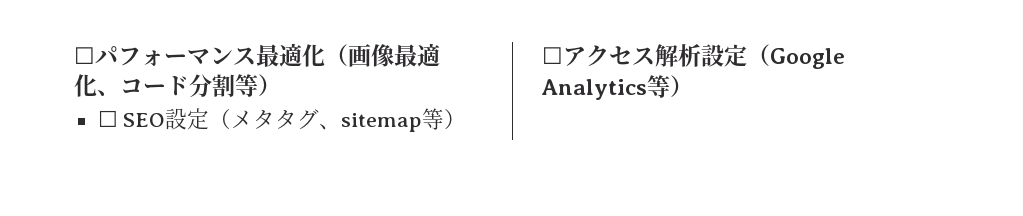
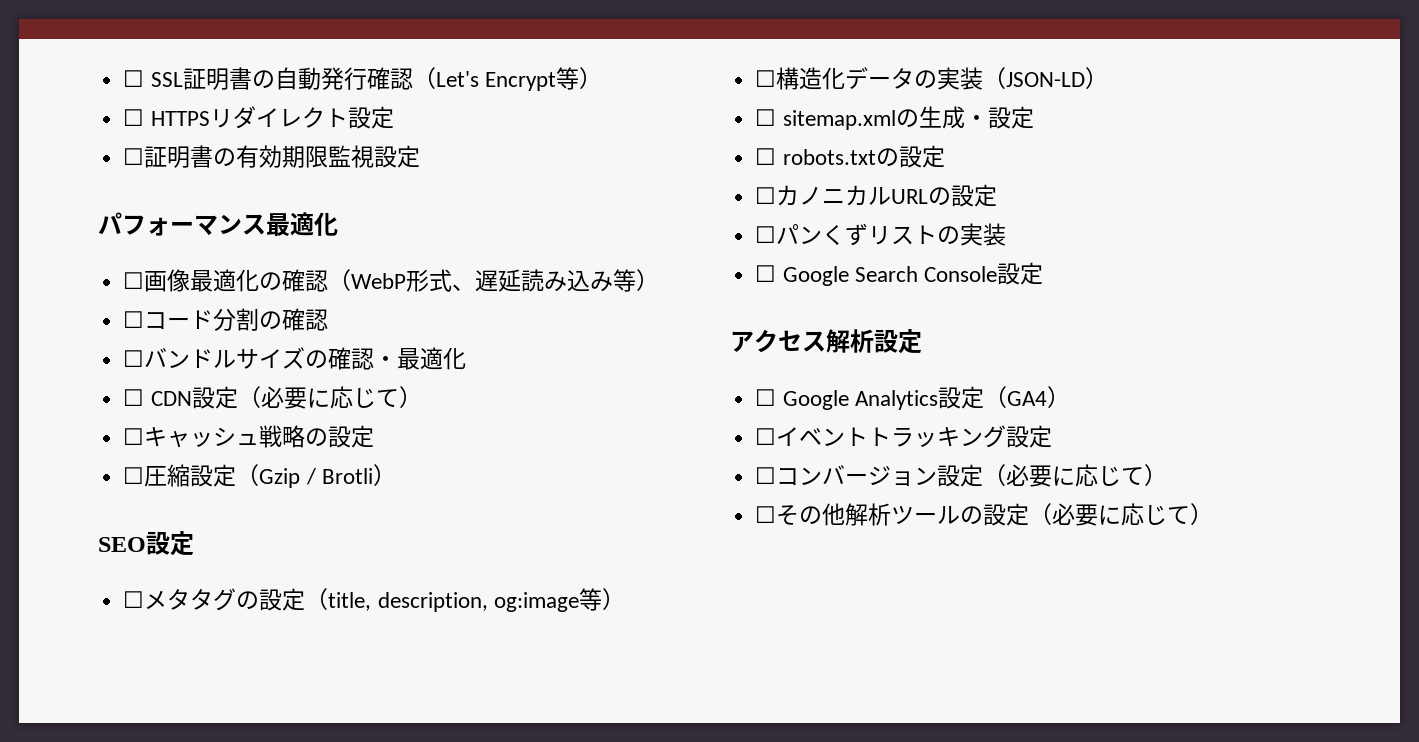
- ☐パフォーマンス最適化（画像最適化、コード分割等）
- ☐ SEO設定（メタタグ、sitemap等）
- ☐アクセス解析設定（Google Analytics等）
+ ☐ SSL証明書の自動発行確認（Let's Encrypt等）
+ ☐ HTTPSリダイレクト設定
+ ☐証明書の有効期限監視設定
+ パフォーマンス最適化
+ ☐画像最適化の確認（WebP形式、遅延読み込み等）
+ ☐コード分割の確認
+ ☐バンドルサイズの確認・最適化
+ ☐ CDN設定（必要に応じて）
+ ☐キャッシュ戦略の設定
+ ☐圧縮設定（Gzip / Brotli）
+ SEO設定
+ ☐メタタグの設定（title, description, og:image等）
+ ☐構造化データの実装（JSON-LD）
+ ☐ sitemap.xmlの生成・設定
+ ☐ robots.txtの設定
+ ☐カノニカルURLの設定
+ ☐パンくずリストの実装
+ ☐ Google Search Console設定
+ アクセス解析設定
+ ☐ Google Analytics設定（GA4）
+ ☐イベントトラッキング設定
+ ☐コンバージョン設定（必要に応じて）
+ ☐その他解析ツールの設定（必要に応じて）

